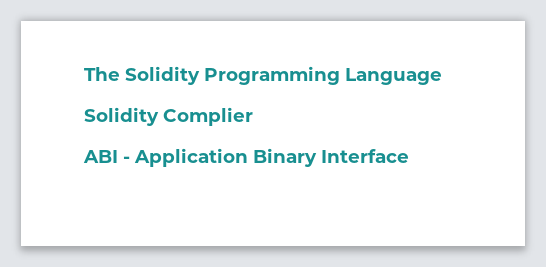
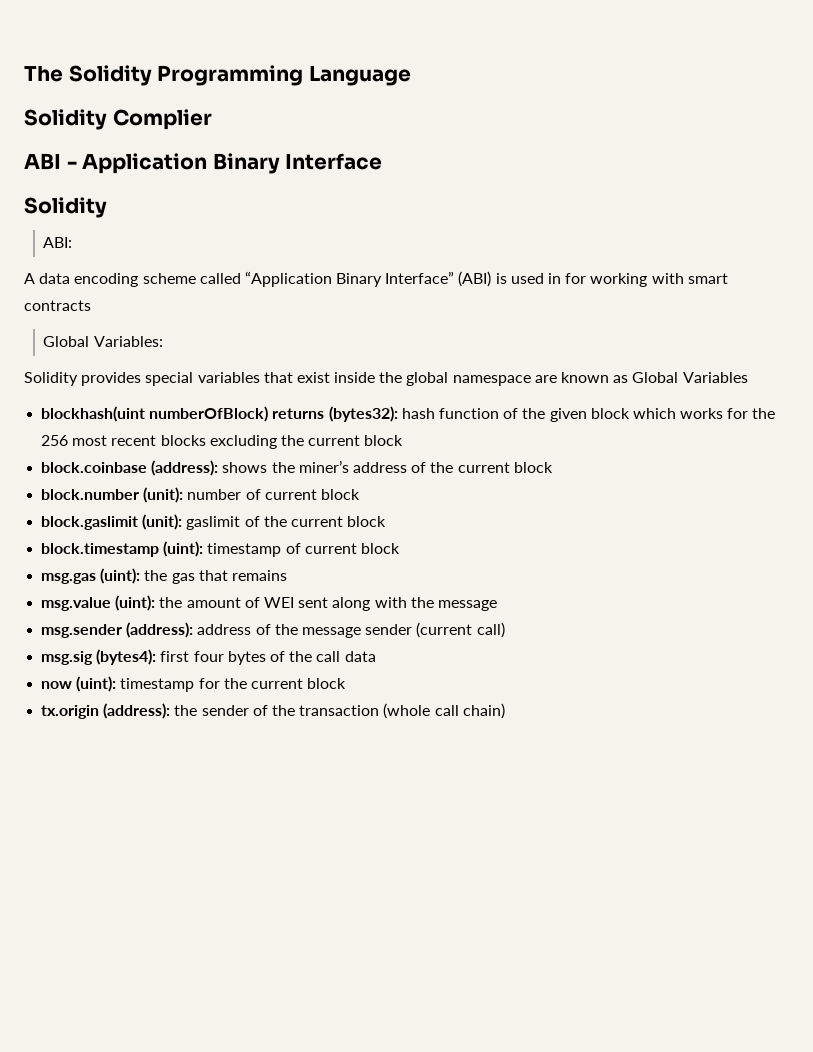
  ABI - Application Binary Interface
+ Solidity
+ ABI:
+ A data encoding scheme called “Application Binary Interface” (ABI) is used in for working with smart contracts
+ Global Variables:
+ Solidity provides special variables that exist inside the global namespace are known as Global Variables
+ blockhash(uint numberOfBlock) returns (bytes32): hash function of the given block which works for the 256 most recent blocks excluding the current block
+ block.coinbase (address): shows the miner’s address of the current block
+ block.number (unit): number of current block
+ block.gaslimit (unit): gaslimit of the current block
+ block.timestamp (uint): timestamp of current block
+ msg.gas (uint): the gas that remains
+ msg.value (uint): the amount of WEI sent along with the message
+ msg.sender (address): address of the message sender (current call)
+ msg.sig (bytes4): first four bytes of the call data
+ now (uint): timestamp for the current block
+ tx.origin (address): the sender of the transaction (whole call chain)

